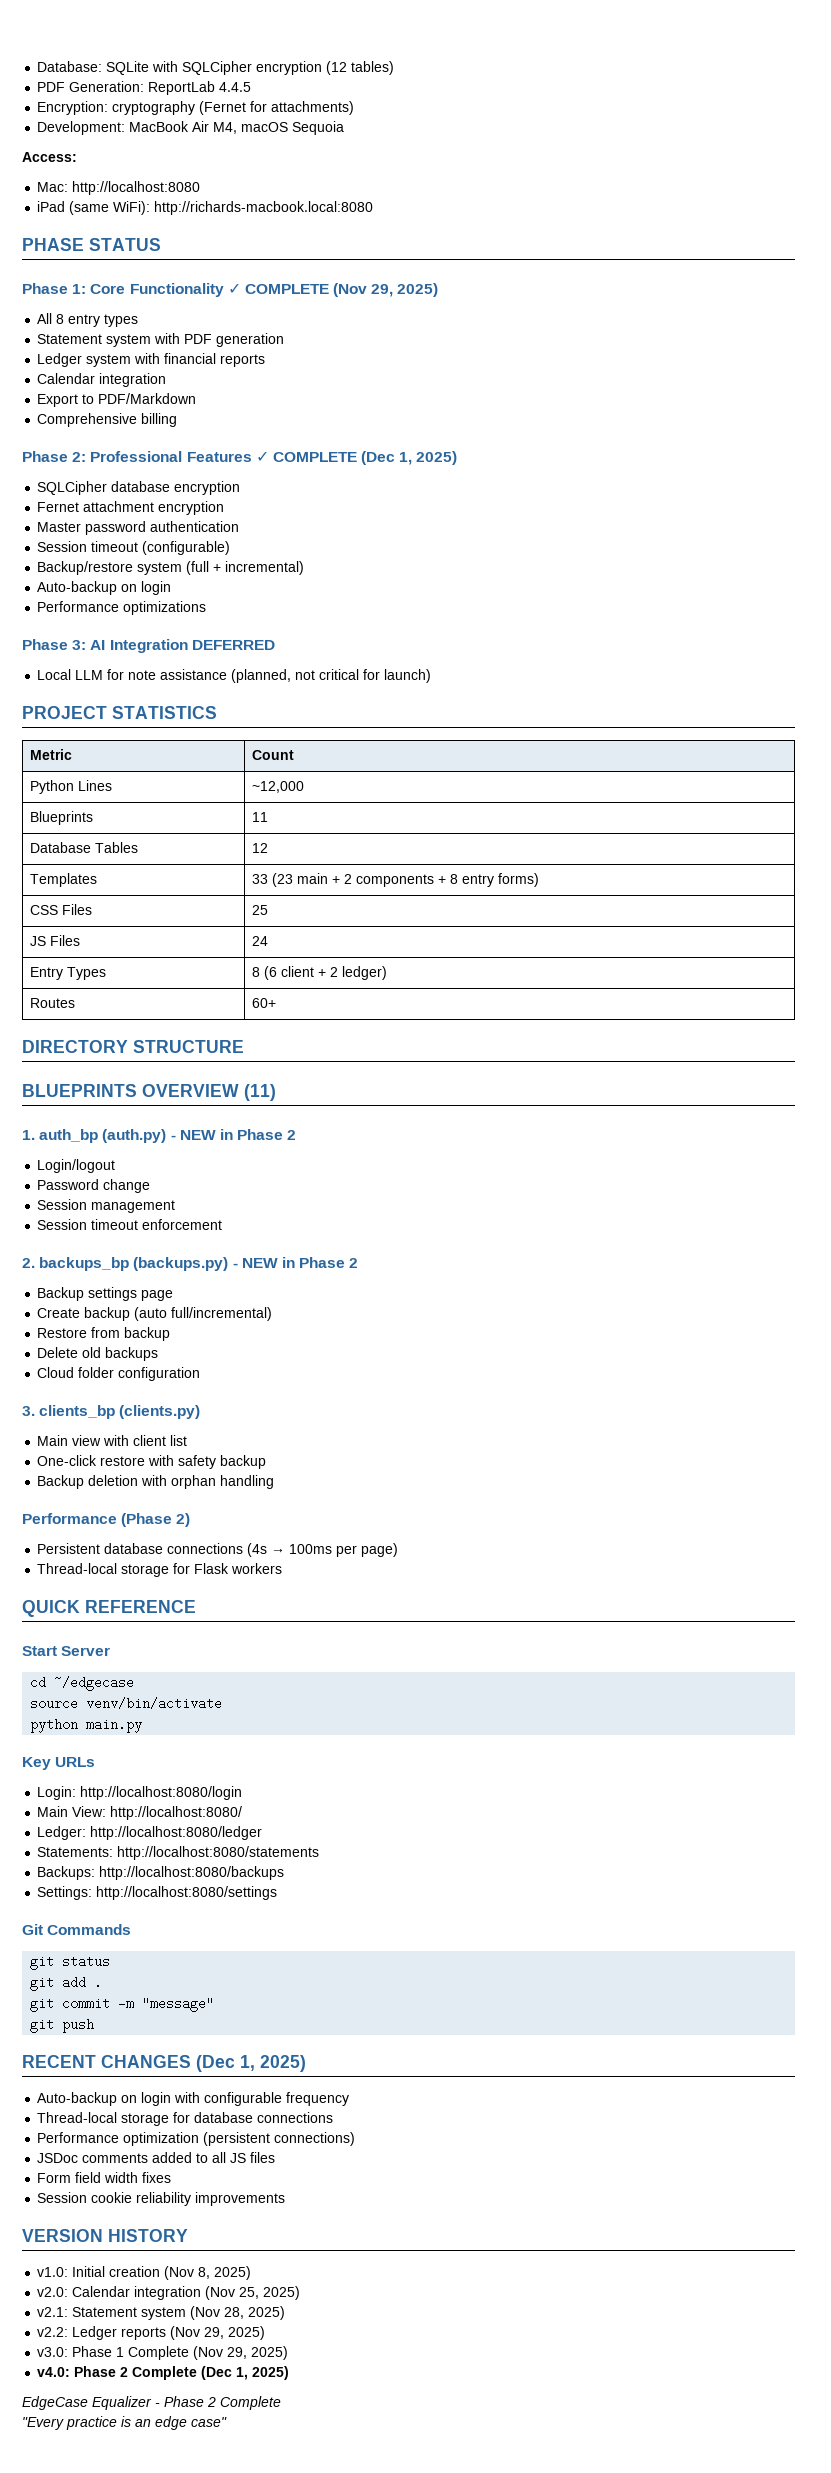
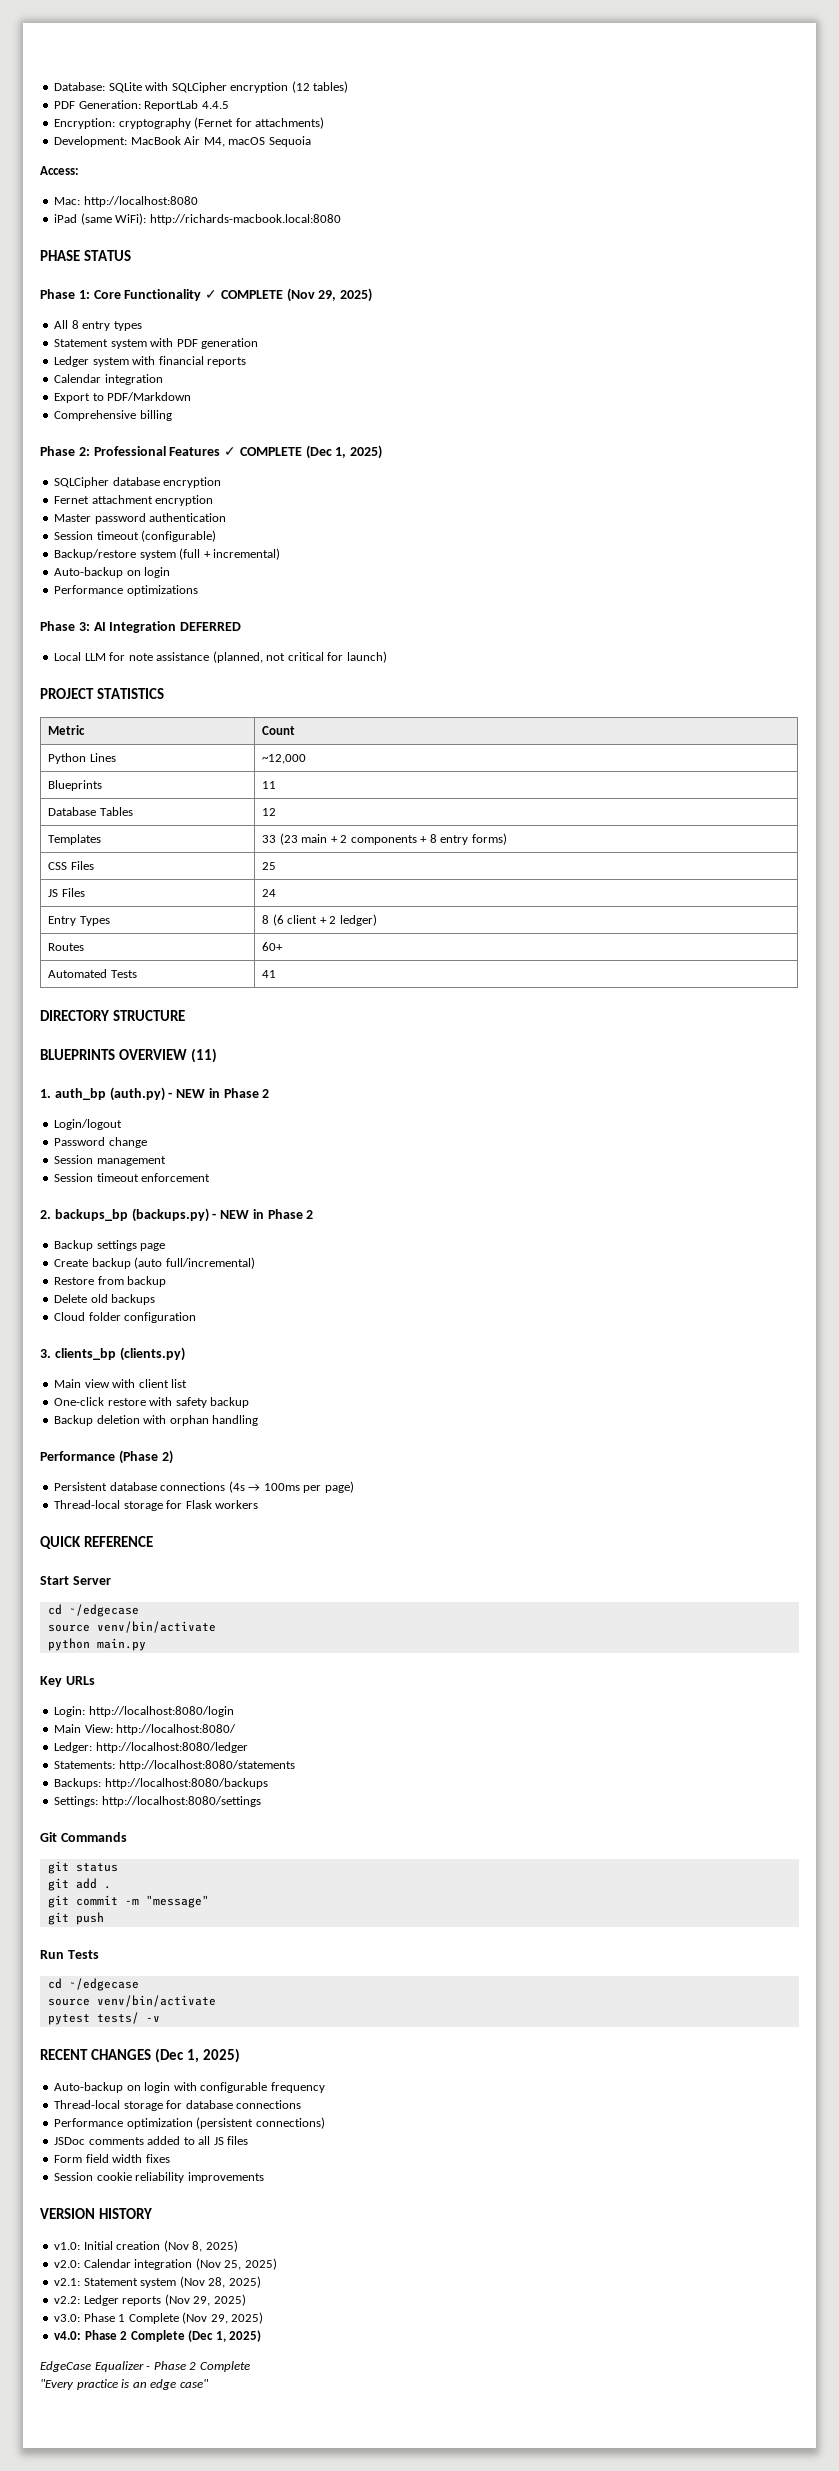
+ Automated Tests | 41
+ Run Tests
+ cd ~/edgecase
+ source venv/bin/activate
+ pytest tests/ -v

